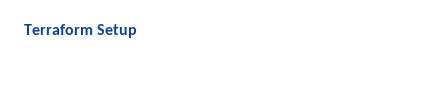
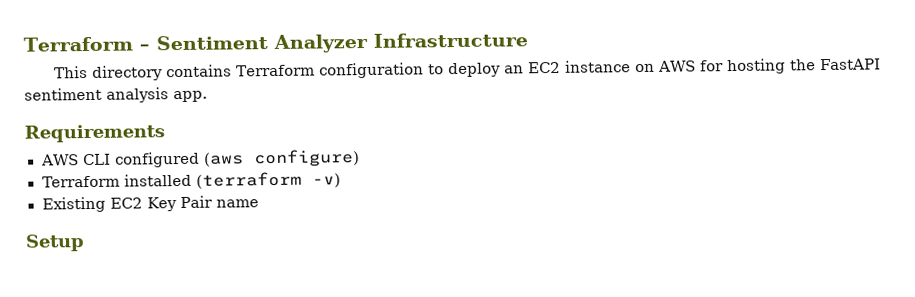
- Terraform Setup
+ Terraform – Sentiment Analyzer Infrastructure
+ This directory contains Terraform configuration to deploy an EC2 instance on AWS for hosting the FastAPI sentiment analysis app.
+ Requirements
+ AWS CLI configured (aws configure)
+ Terraform installed (terraform -v)
+ Existing EC2 Key Pair name
+ Setup

